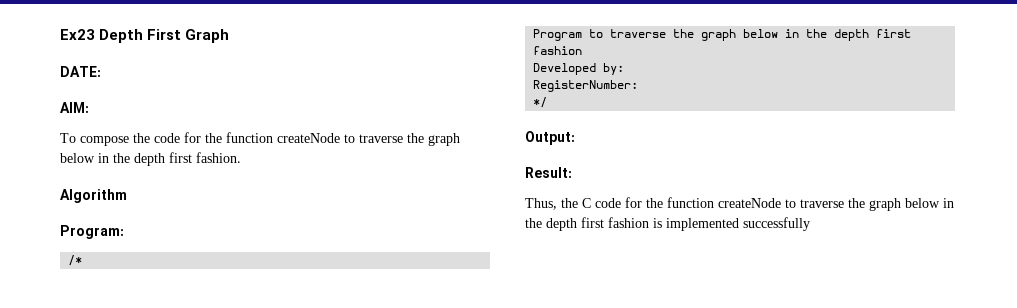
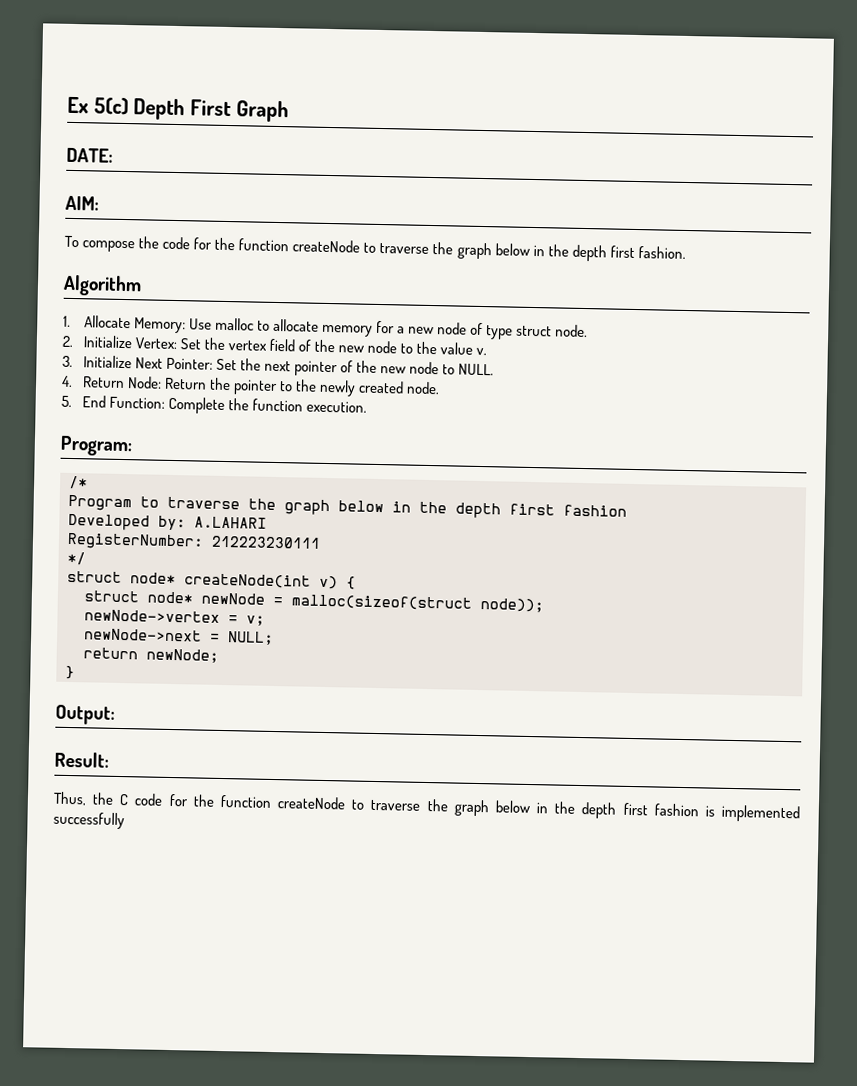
- Ex23 Depth First Graph
+ Ex 5(c) Depth First Graph
+ 1. Allocate Memory: Use malloc to allocate memory for a new node of type struct node.
+ 2. Initialize Vertex: Set the vertex field of the new node to the value v.
+ 3. Initialize Next Pointer: Set the next pointer of the new node to NULL.
+ 4. Return Node: Return the pointer to the newly created node.
+ 5. End Function: Complete the function execution.
- Developed by:
+ Developed by: A.LAHARI
- RegisterNumber:
+ RegisterNumber: 212223230111
+ struct node* createNode(int v) {
+ struct node* newNode = malloc(sizeof(struct node));
+ newNode->vertex = v;
+ newNode->next = NULL;
+ return newNode;
+ }

